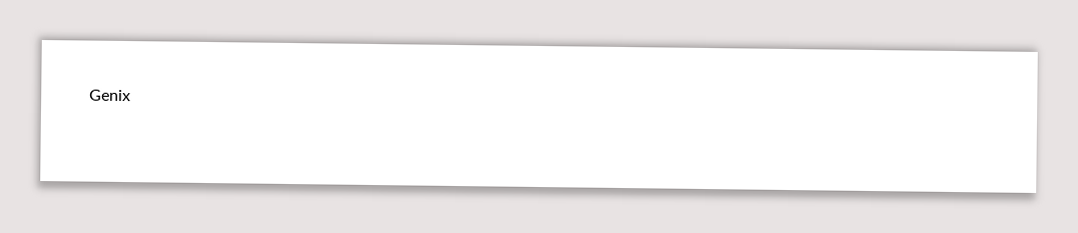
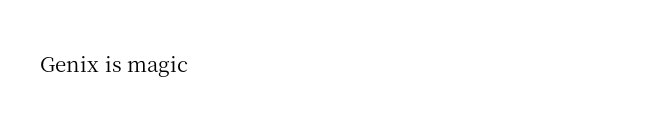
- Genix
+ Genix is magic

